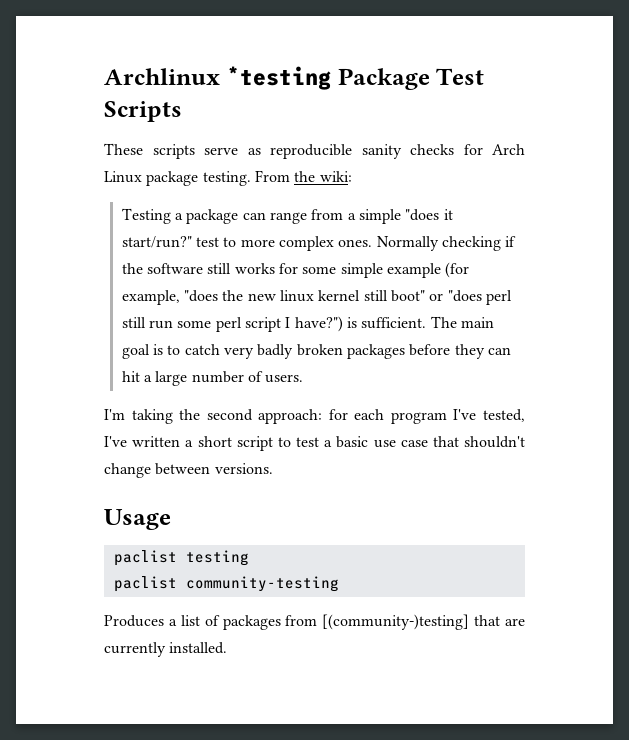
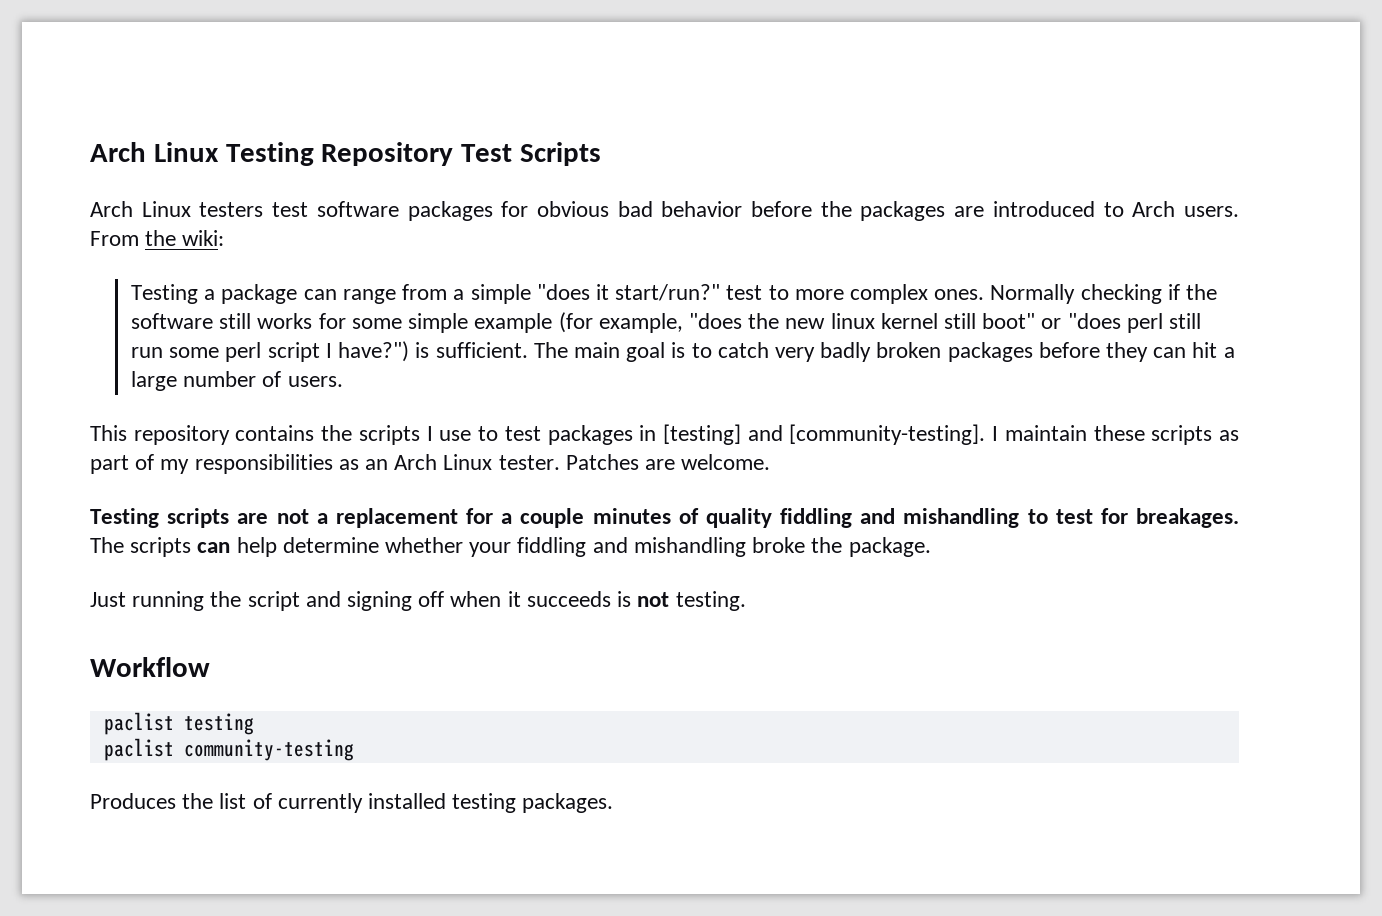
- Archlinux *testing Package Test Scripts
- These scripts serve as reproducible sanity checks for Arch Linux package testing.
+ Arch Linux Testing Repository Test Scripts
+ Arch Linux testers test software packages for obvious bad behavior before the packages are introduced to Arch users.
- I'm taking the second approach: for each program I've tested, I've written a short script to test a basic use case that shouldn't change between versions.
- Usage
+ This repository contains the scripts I use to test packages in [testing] and [community-testing]. I maintain these scripts as part of my responsibilities as an Arch Linux tester. Patches are welcome.
+ Testing scripts are not a replacement for a couple minutes of quality fiddling and mishandling to test for breakages. The scripts can help determine whether your fiddling and mishandling broke the package.
+ Just running the script and signing off when it succeeds is not testing.
+ Workflow
- Produces a list of packages from [(community-)testing] that are currently installed.
+ Produces the list of currently installed testing packages.

